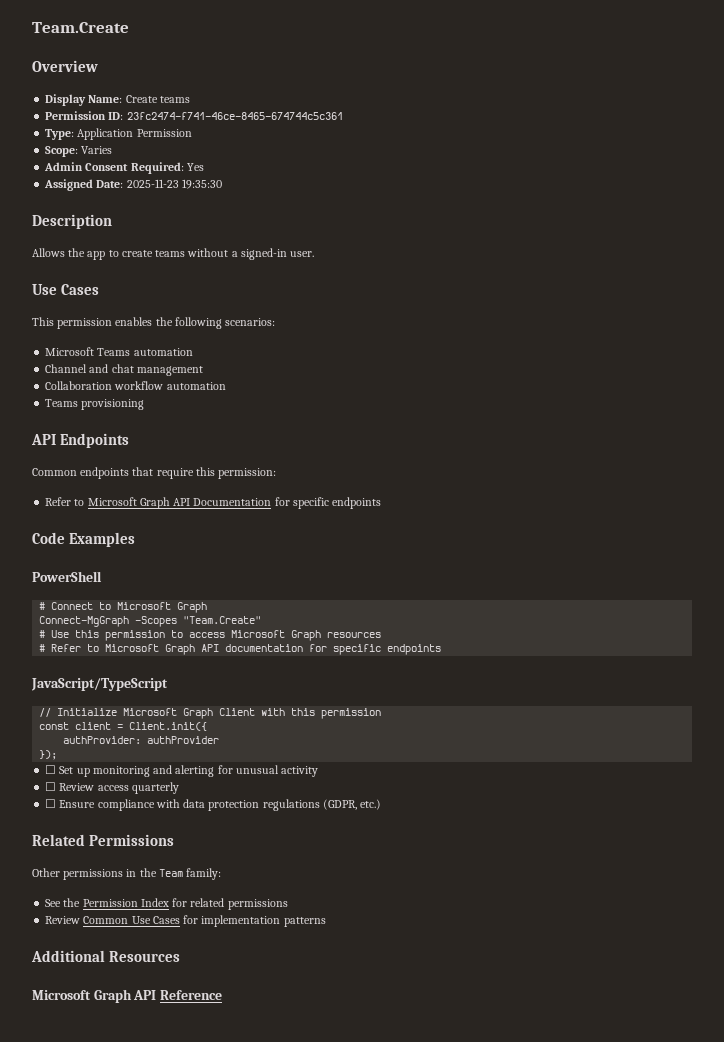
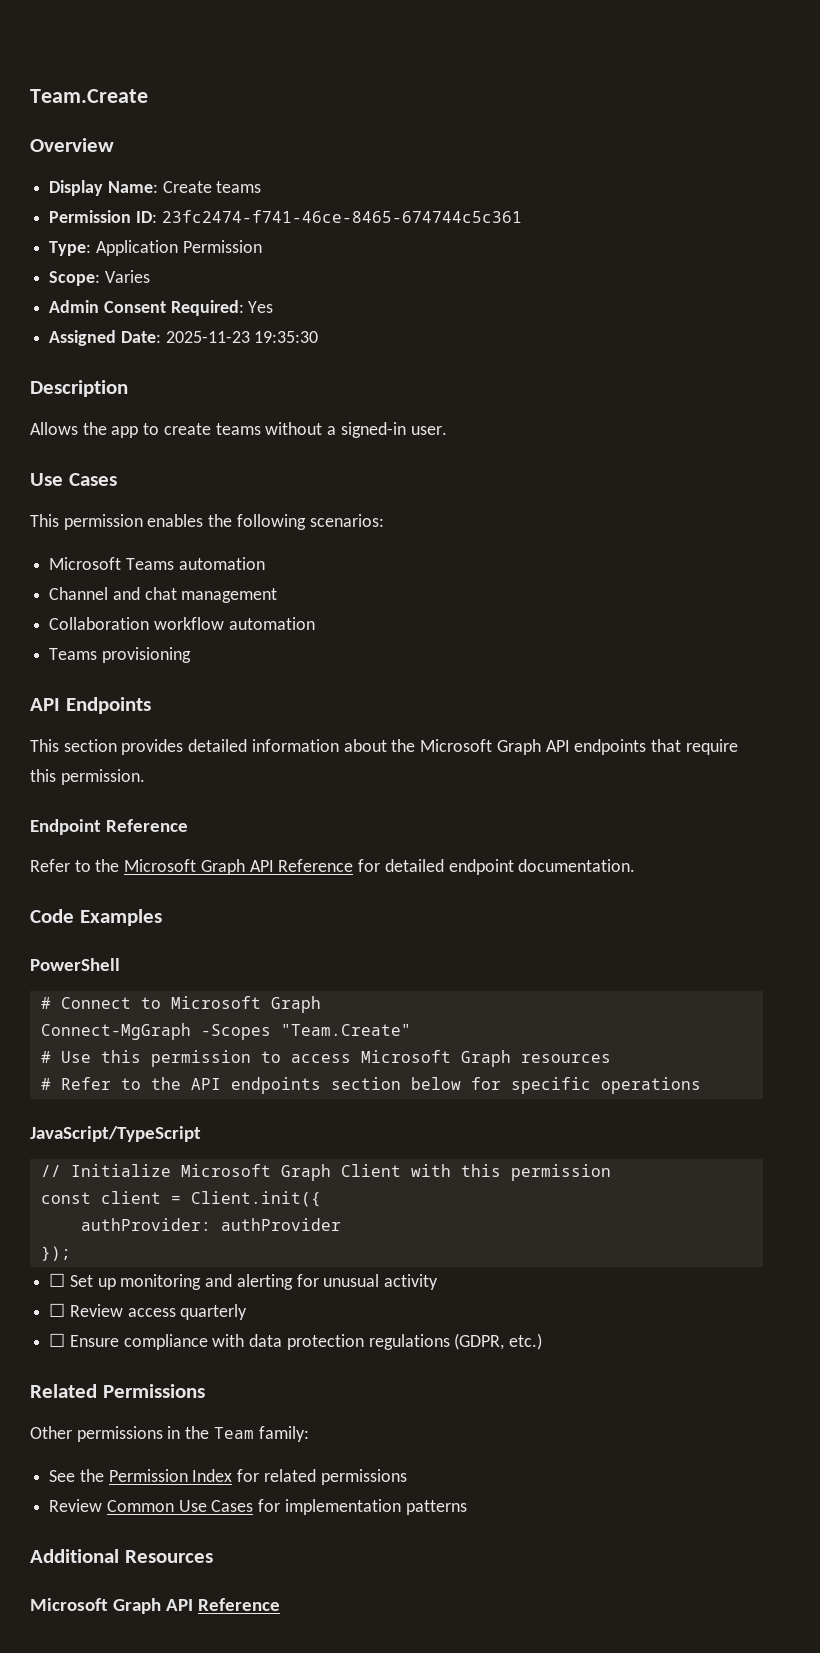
- Common endpoints that require this permission:
- Refer to Microsoft Graph API Documentation for specific endpoints
+ This section provides detailed information about the Microsoft Graph API endpoints that require this permission.
+ Endpoint Reference
+ Refer to the Microsoft Graph API Reference for detailed endpoint documentation.
- # Refer to Microsoft Graph API documentation for specific endpoints
+ # Refer to the API endpoints section below for specific operations

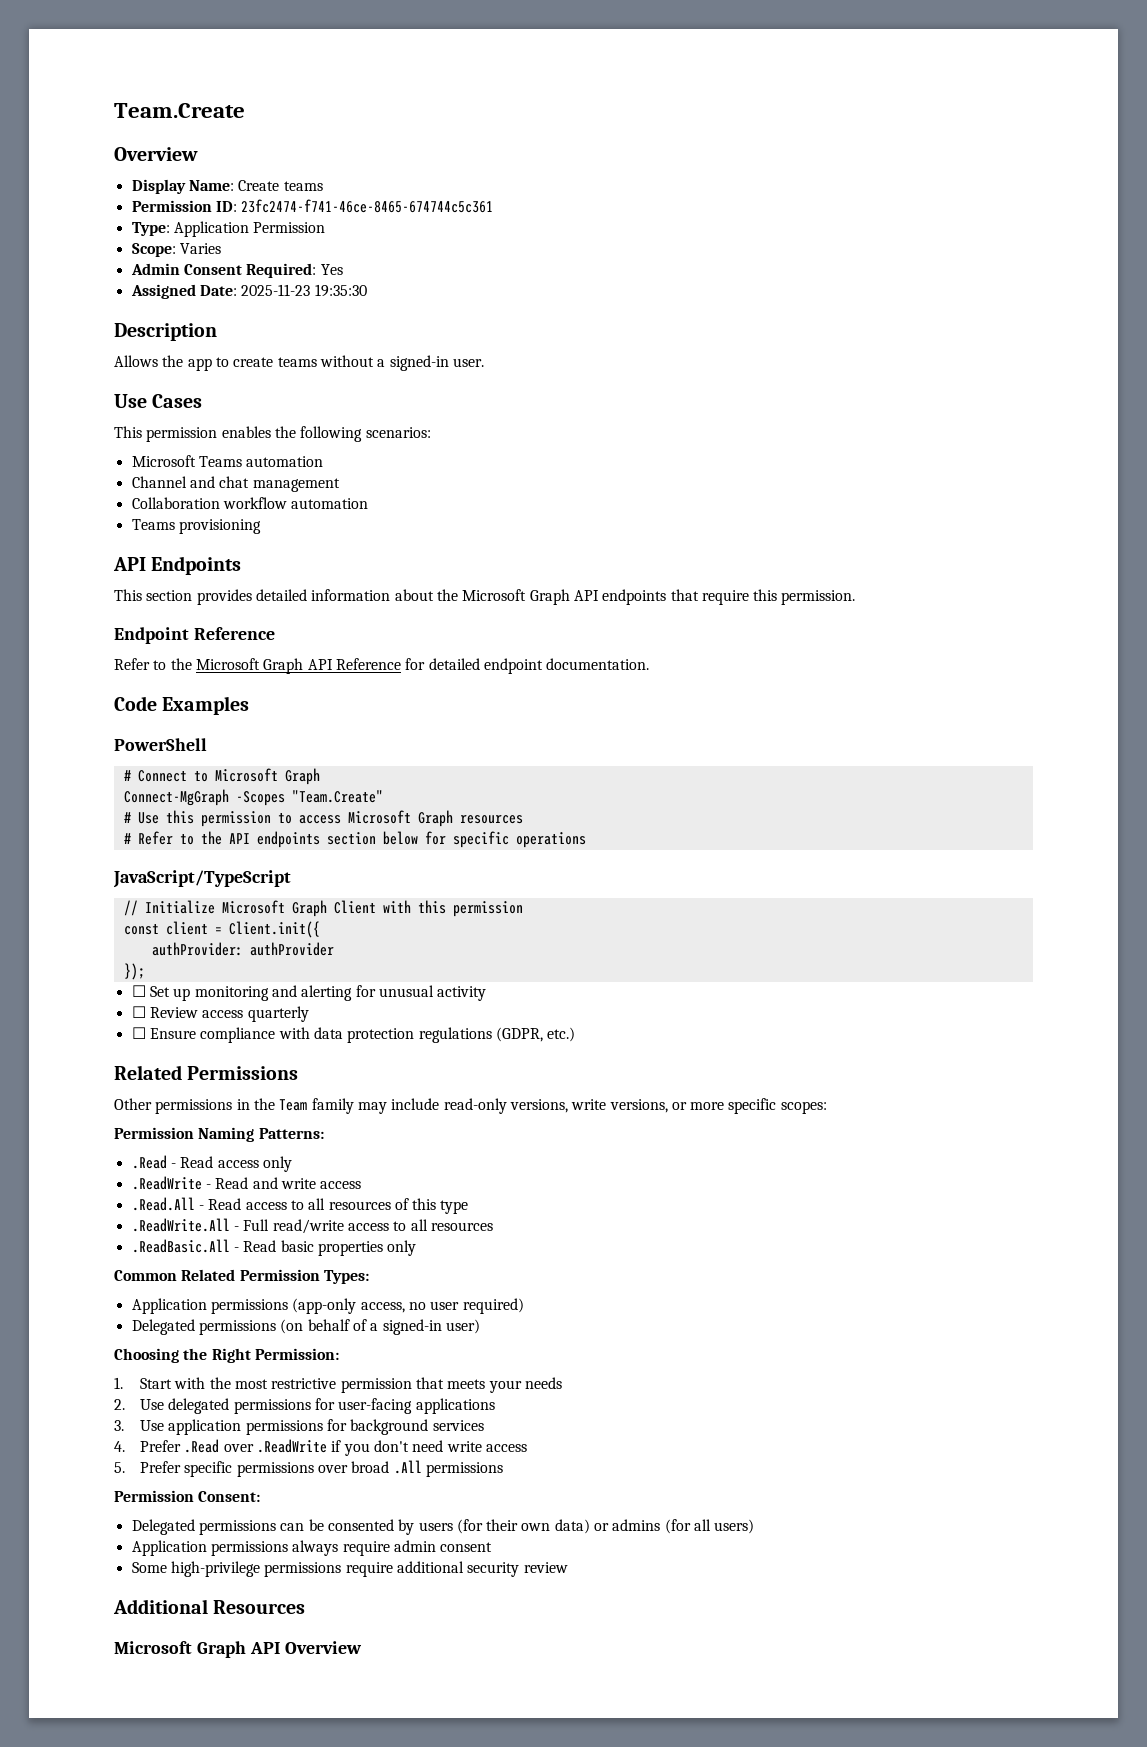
- Other permissions in the Team family:
- See the Permission Index for related permissions
- Review Common Use Cases for implementation patterns
+ Other permissions in the Team family may include read-only versions, write versions, or more specific scopes:
+ Permission Naming Patterns:
+ .Read - Read access only
+ .ReadWrite - Read and write access
+ .Read.All - Read access to all resources of this type
+ .ReadWrite.All - Full read/write access to all resources
+ .ReadBasic.All - Read basic properties only
+ Common Related Permission Types:
+ Application permissions (app-only access, no user required)
+ Delegated permissions (on behalf of a signed-in user)
+ Choosing the Right Permission:
+ 1. Start with the most restrictive permission that meets your needs
+ 2. Use delegated permissions for user-facing applications
+ 3. Use application permissions for background services
+ 4. Prefer .Read over .ReadWrite if you don't need write access
+ 5. Prefer specific permissions over broad .All permissions
+ Permission Consent:
+ Delegated permissions can be consented by users (for their own data) or admins (for all users)
+ Application permissions always require admin consent
+ Some high-privilege permissions require additional security review
  Additional Resources
- Microsoft Graph API Reference
+ Microsoft Graph API Overview

